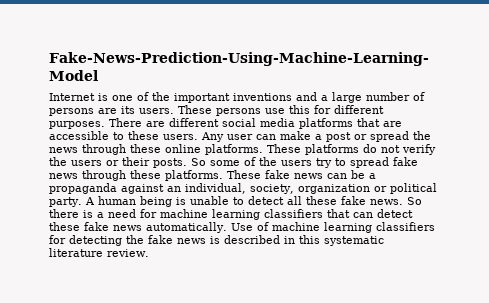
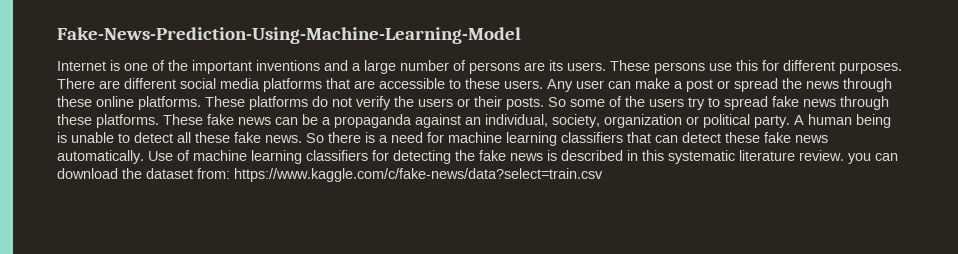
- Use of machine learning classifiers for detecting the fake news is described in this systematic literature review.
+ Use of machine learning classifiers for detecting the fake news is described in this systematic literature review. you can download the dataset from: https://www.kaggle.com/c/fake-news/data?select=train.csv

